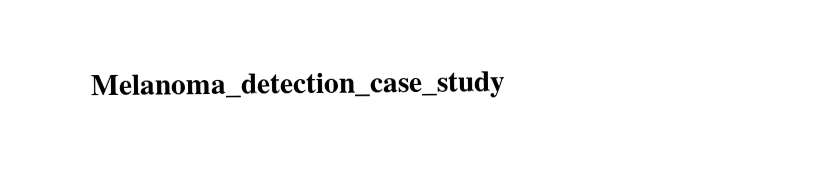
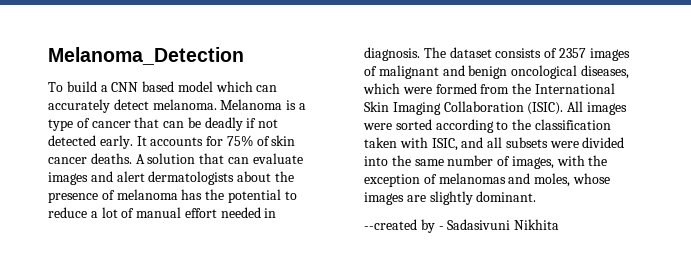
- Melanoma_detection_case_study
+ Melanoma_Detection
+ To build a CNN based model which can accurately detect melanoma. Melanoma is a type of cancer that can be deadly if not detected early. It accounts for 75% of skin cancer deaths. A solution that can evaluate images and alert dermatologists about the presence of melanoma has the potential to reduce a lot of manual effort needed in diagnosis. The dataset consists of 2357 images of malignant and benign oncological diseases, which were formed from the International Skin Imaging Collaboration (ISIC). All images were sorted according to the classification taken with ISIC, and all subsets were divided into the same number of images, with the exception of melanomas and moles, whose images are slightly dominant.
+ --created by - Sadasivuni Nikhita

